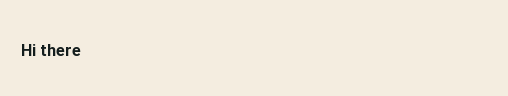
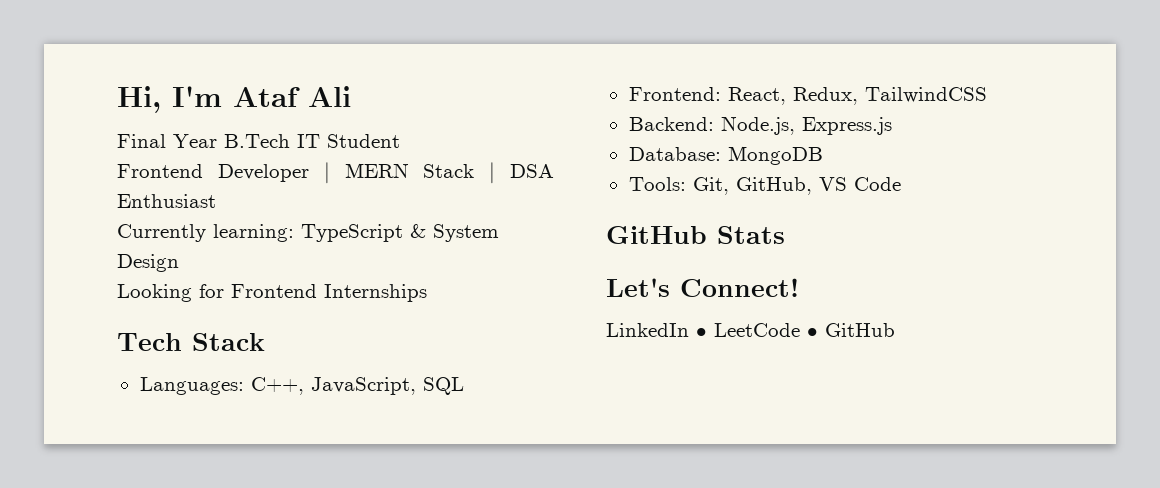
- Hi there
+ Hi, I'm Ataf Ali
+ Final Year B.Tech IT Student
+ Frontend Developer | MERN Stack | DSA Enthusiast
+ Currently learning: TypeScript & System Design
+ Looking for Frontend Internships
+ Tech Stack
+ Languages: C++, JavaScript, SQL
+ Frontend: React, Redux, TailwindCSS
+ Backend: Node.js, Express.js
+ Database: MongoDB
+ Tools: Git, GitHub, VS Code
+ GitHub Stats
+ Let's Connect!
+ LinkedIn • LeetCode • GitHub

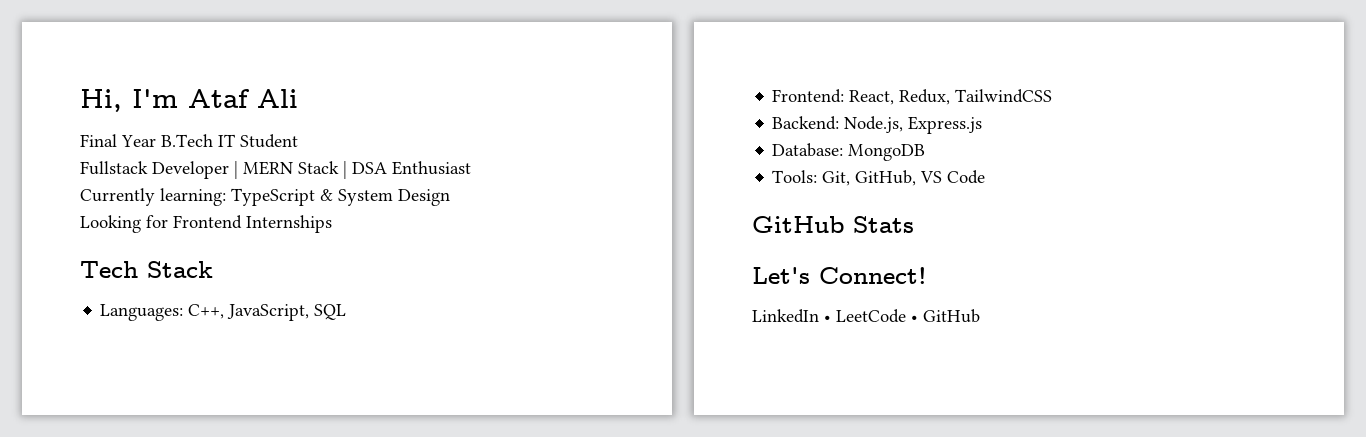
- Frontend Developer | MERN Stack | DSA Enthusiast
+ Fullstack Developer | MERN Stack | DSA Enthusiast

